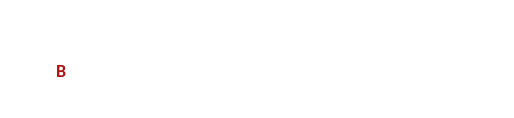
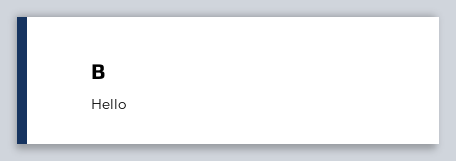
+ Hello

